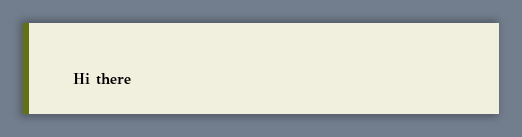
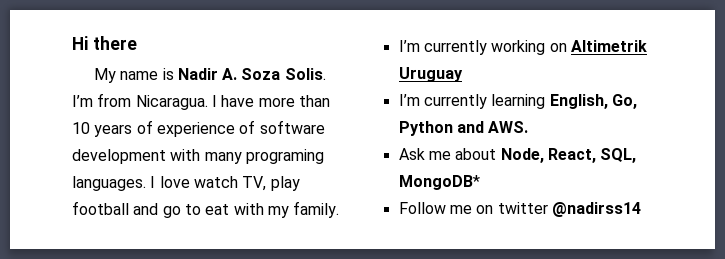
+ My name is Nadir A. Soza Solis. I’m from Nicaragua. I have more than 10 years of experience of software development with many programing languages. I love watch TV, play football and go to eat with my family.
+ I’m currently working on Altimetrik Uruguay
+ I’m currently learning English, Go, Python and AWS.
+ Ask me about Node, React, SQL, MongoDB*
+ Follow me on twitter @nadirss14

